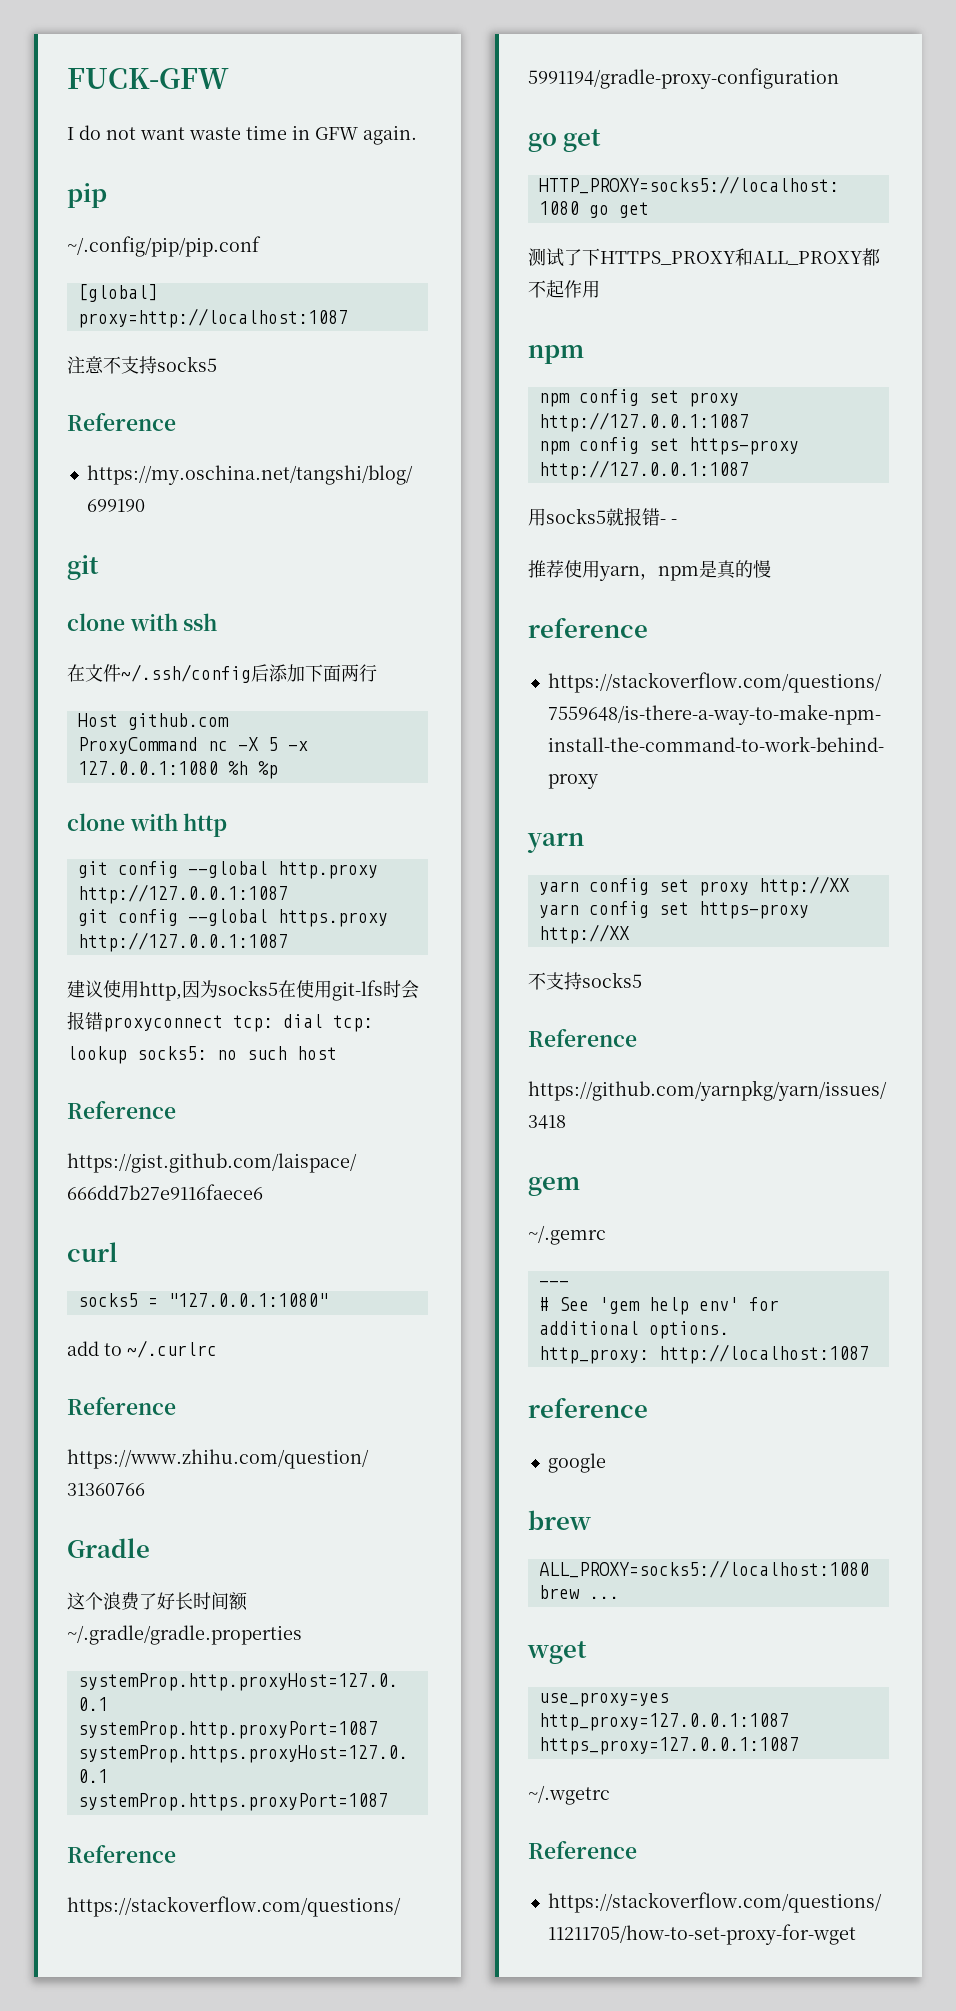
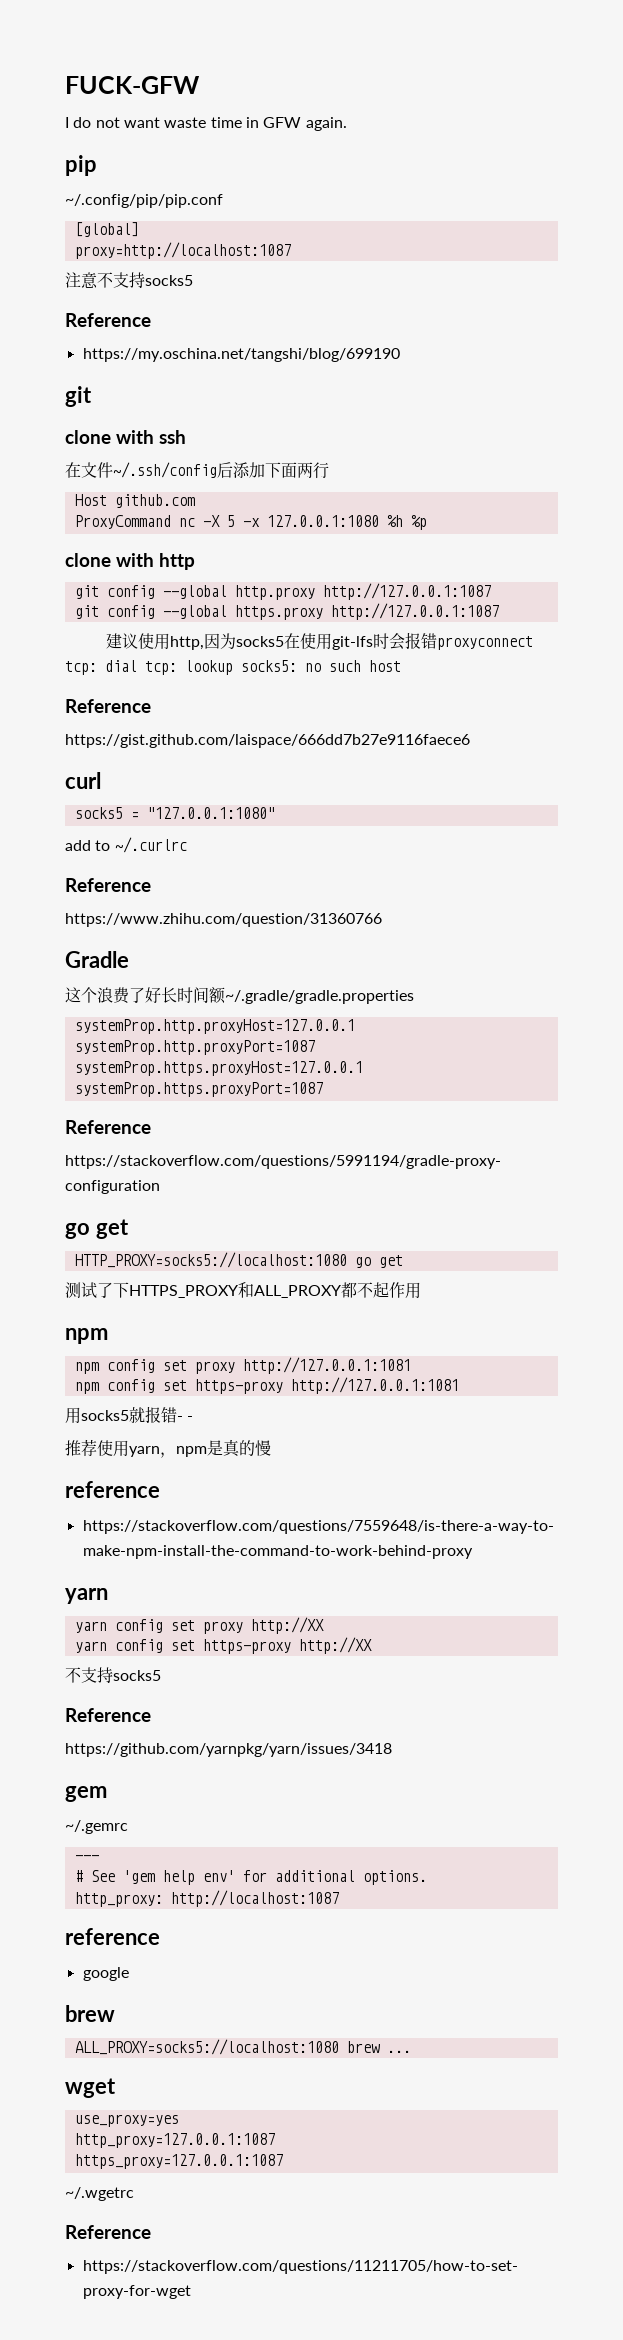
- npm config set proxy http://127.0.0.1:1087
+ npm config set proxy http://127.0.0.1:1081
- npm config set https-proxy http://127.0.0.1:1087
+ npm config set https-proxy http://127.0.0.1:1081

